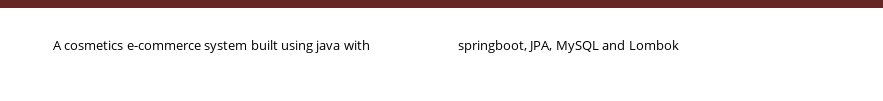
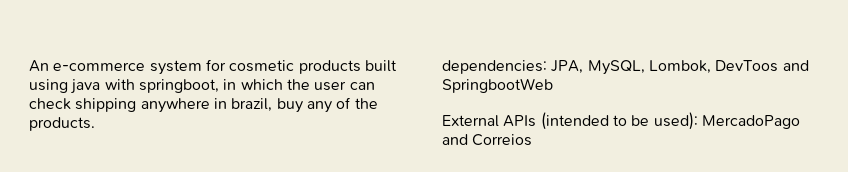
- A cosmetics e-commerce system built using java with springboot, JPA, MySQL and Lombok
+ An e-commerce system for cosmetic products built using java with springboot, in which the user can check shipping anywhere in brazil, buy any of the products.
+ dependencies: JPA, MySQL, Lombok, DevToos and SpringbootWeb
+ External APIs (intended to be used): MercadoPago and Correios

